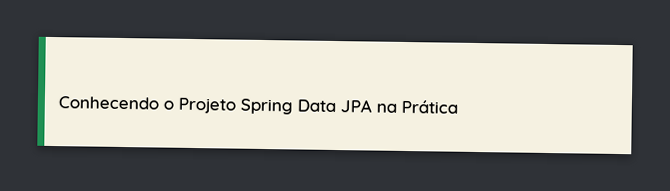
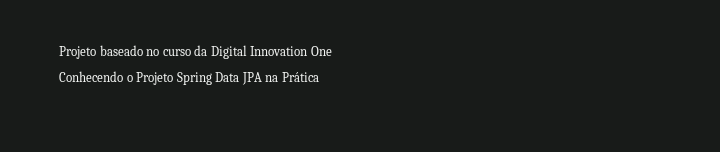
+ Projeto baseado no curso da Digital Innovation One

